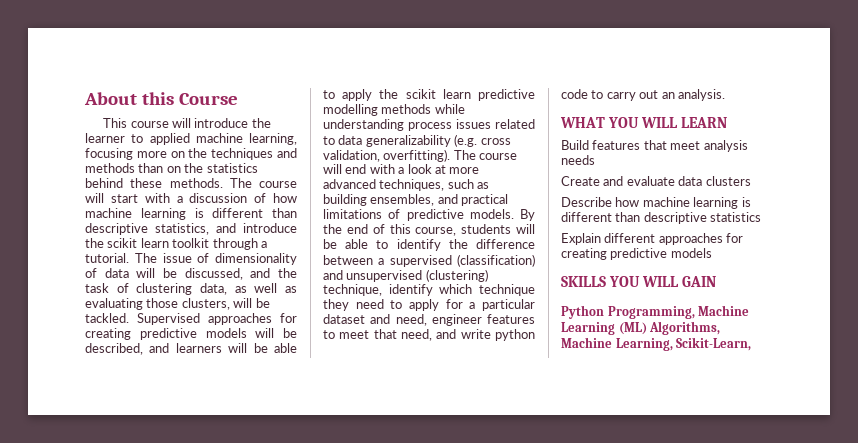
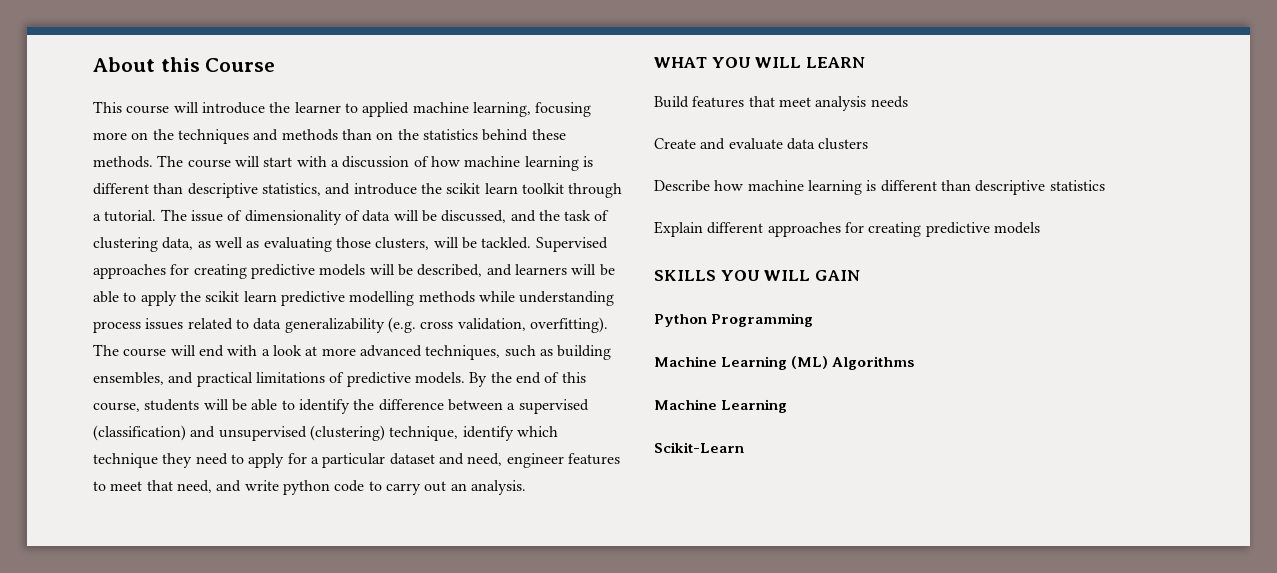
- Python Programming, Machine Learning (ML) Algorithms, Machine Learning, Scikit-Learn,
+ Python Programming
+ Machine Learning (ML) Algorithms
+ Machine Learning
+ Scikit-Learn

